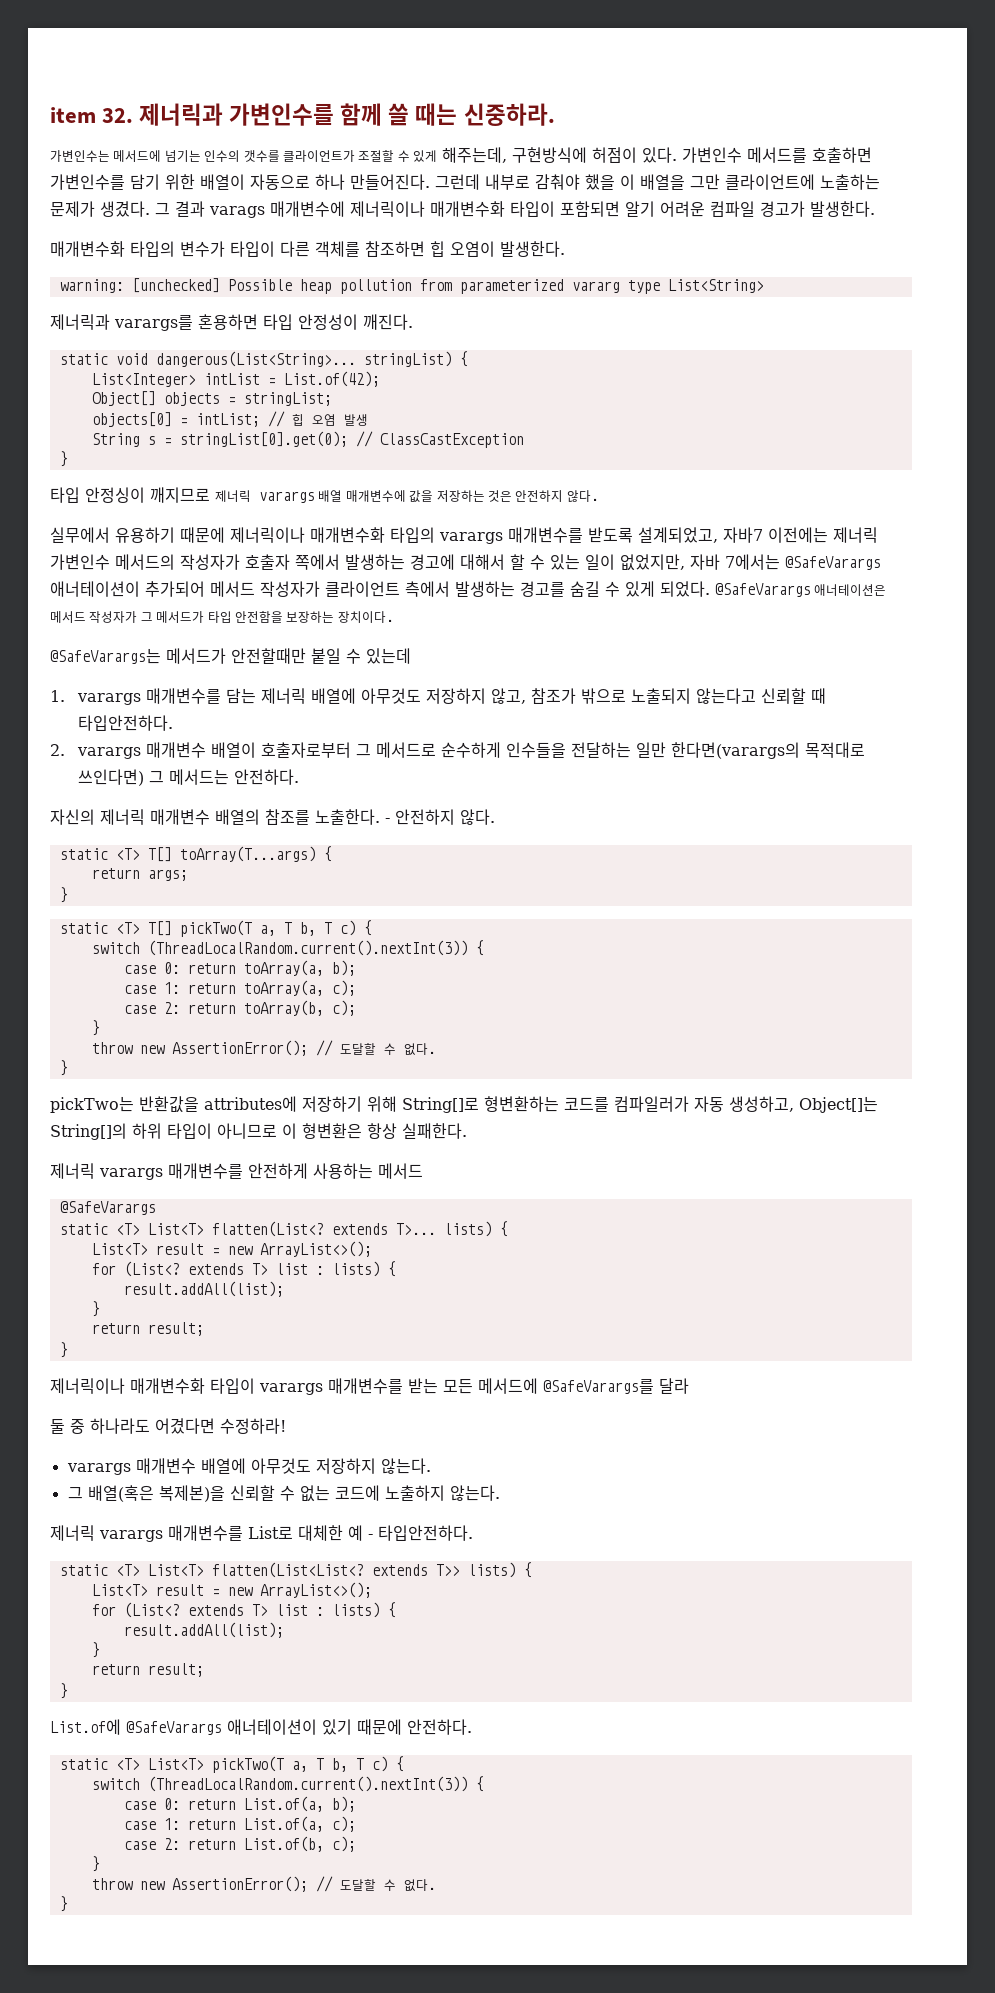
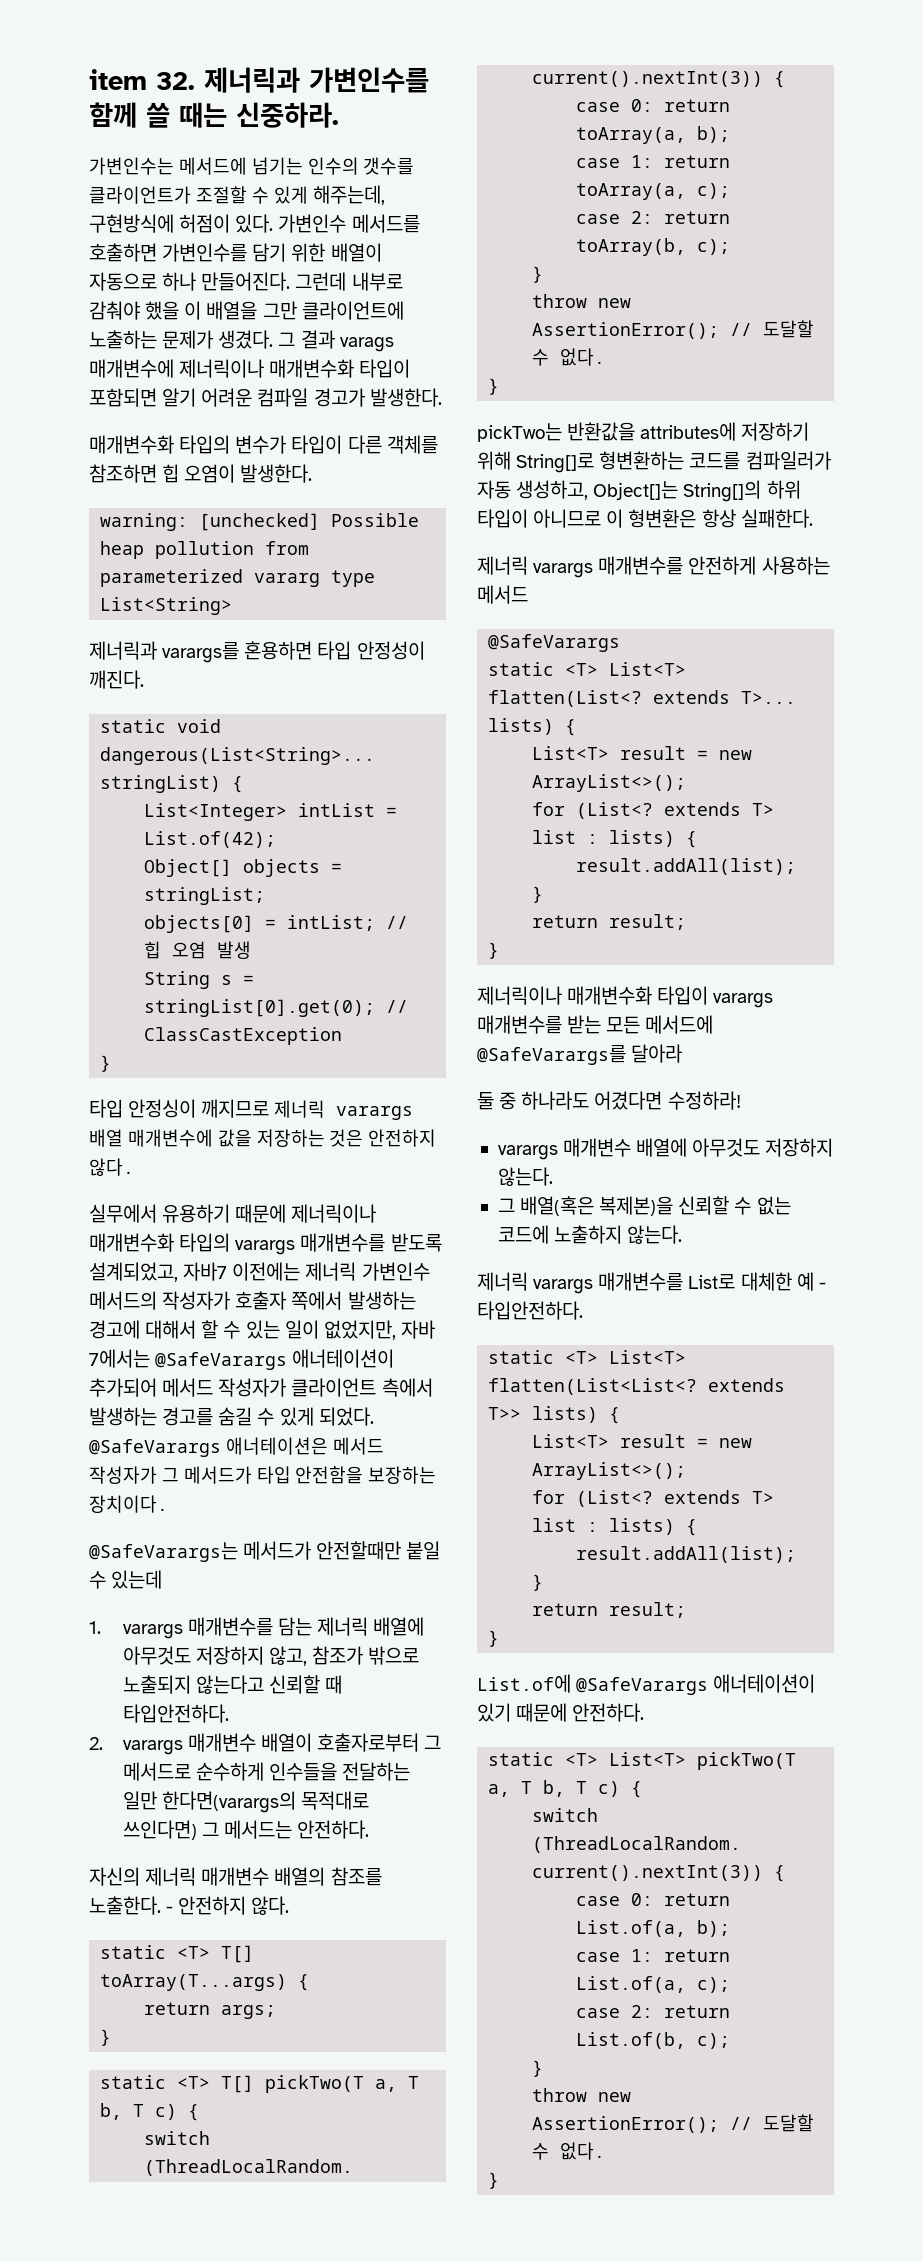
- 제너릭이나 매개변수화 타입이 varargs 매개변수를 받는 모든 메서드에 @SafeVarargs를 달라
+ 제너릭이나 매개변수화 타입이 varargs 매개변수를 받는 모든 메서드에 @SafeVarargs를 달아라

